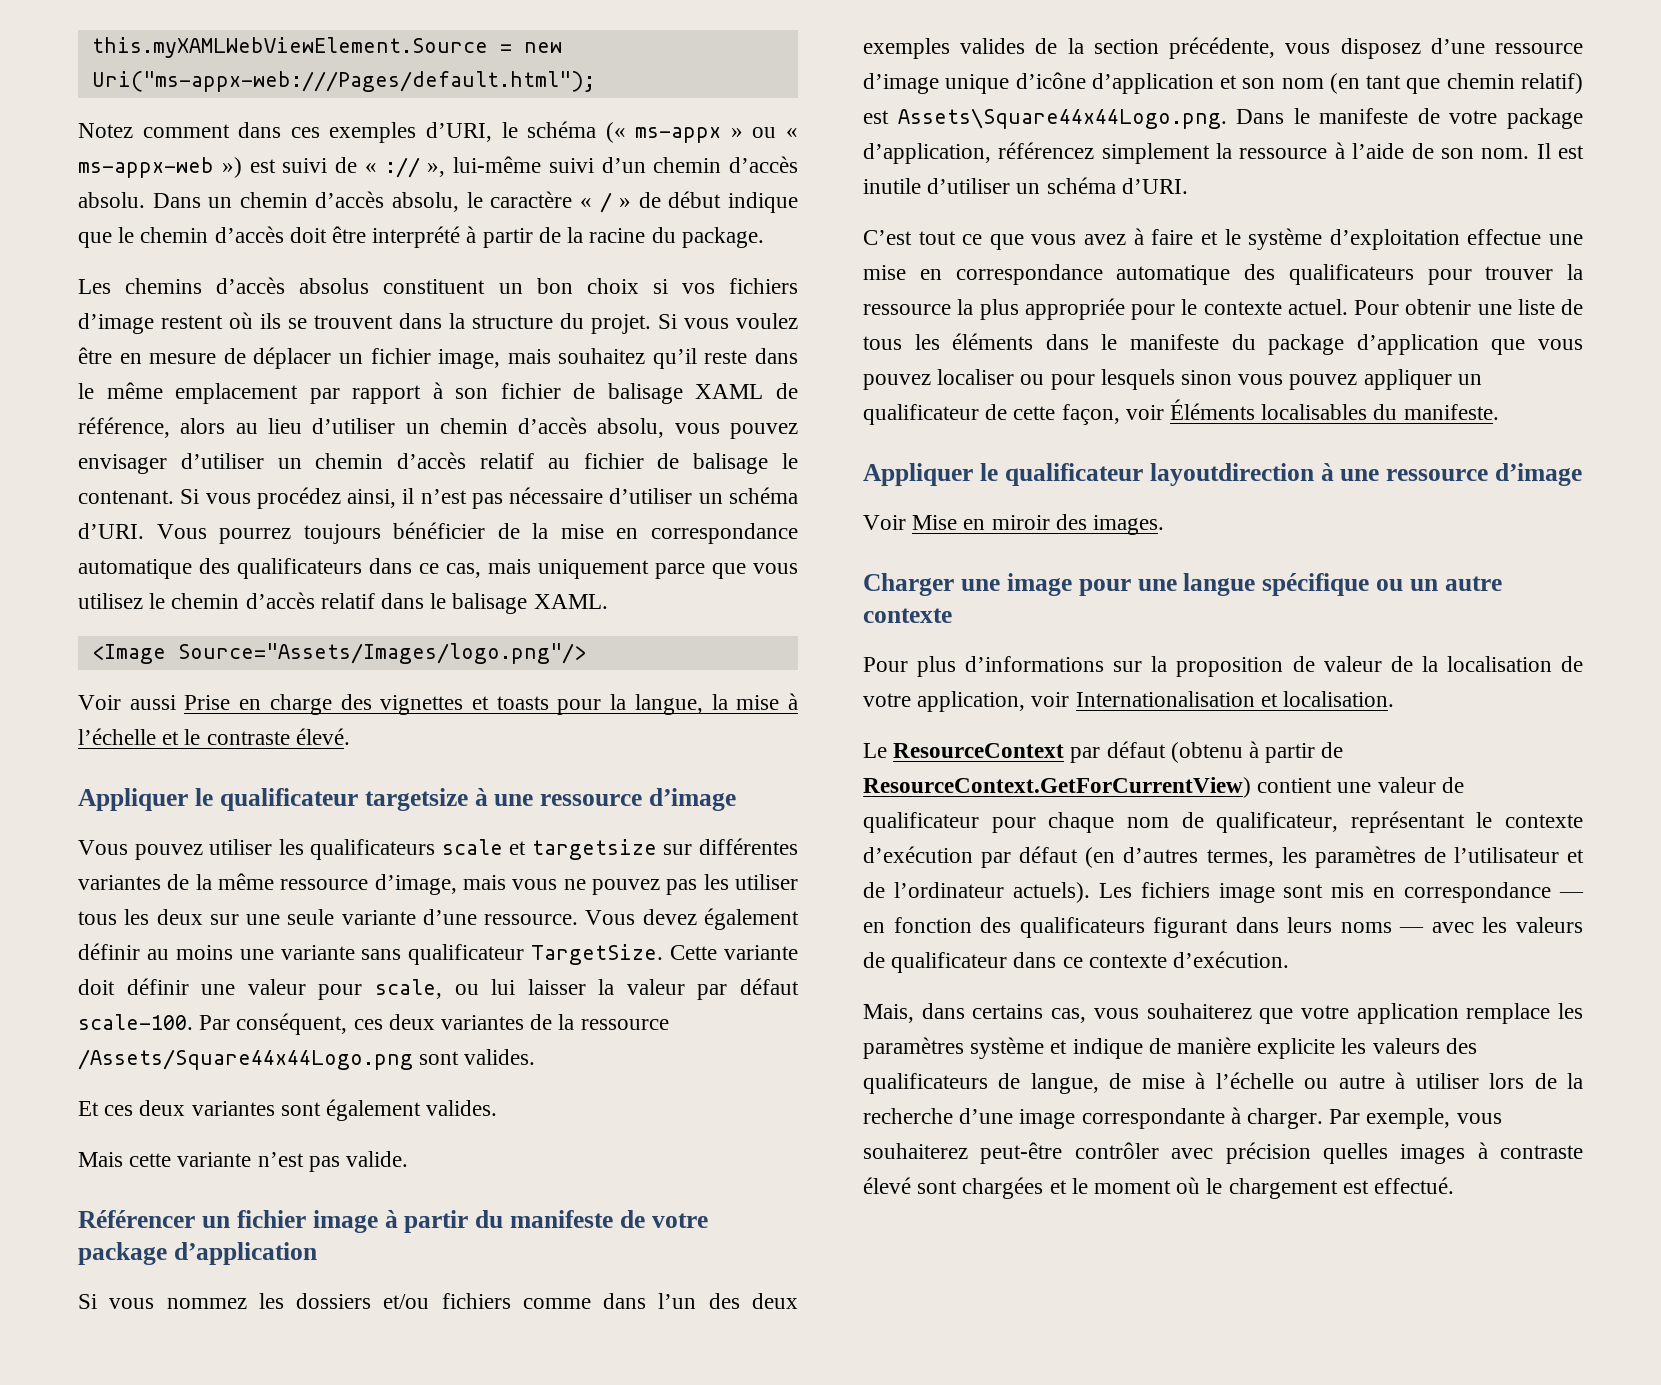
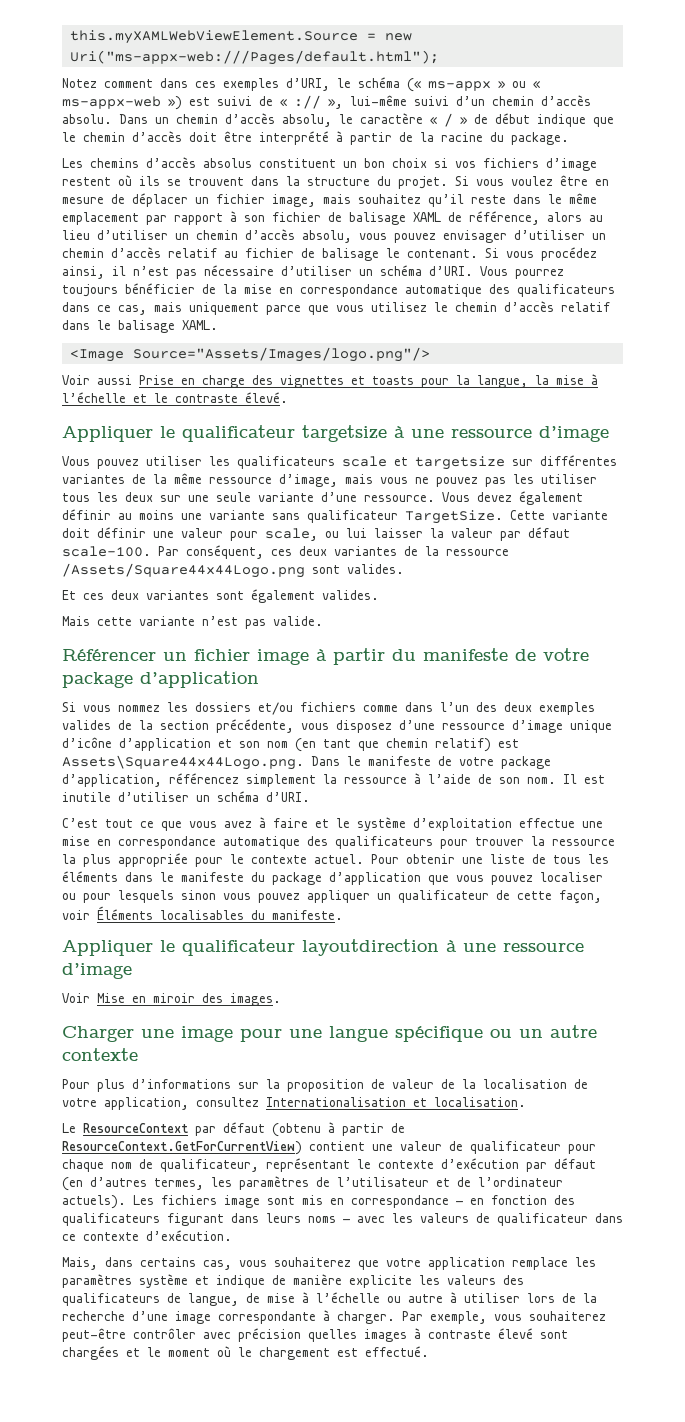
- Pour plus d’informations sur la proposition de valeur de la localisation de votre application, voir Internationalisation et localisation.
+ Pour plus d’informations sur la proposition de valeur de la localisation de votre application, consultez Internationalisation et localisation.

